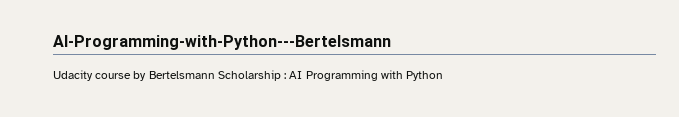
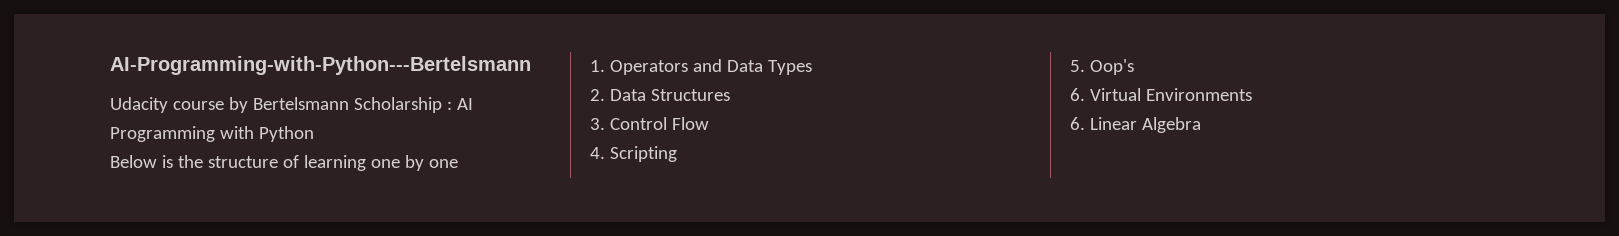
+ Below is the structure of learning one by one
+ 1. Operators and Data Types
+ 2. Data Structures
+ 3. Control Flow
+ 4. Scripting
+ 5. Oop's
+ 6. Virtual Environments
+ 6. Linear Algebra

